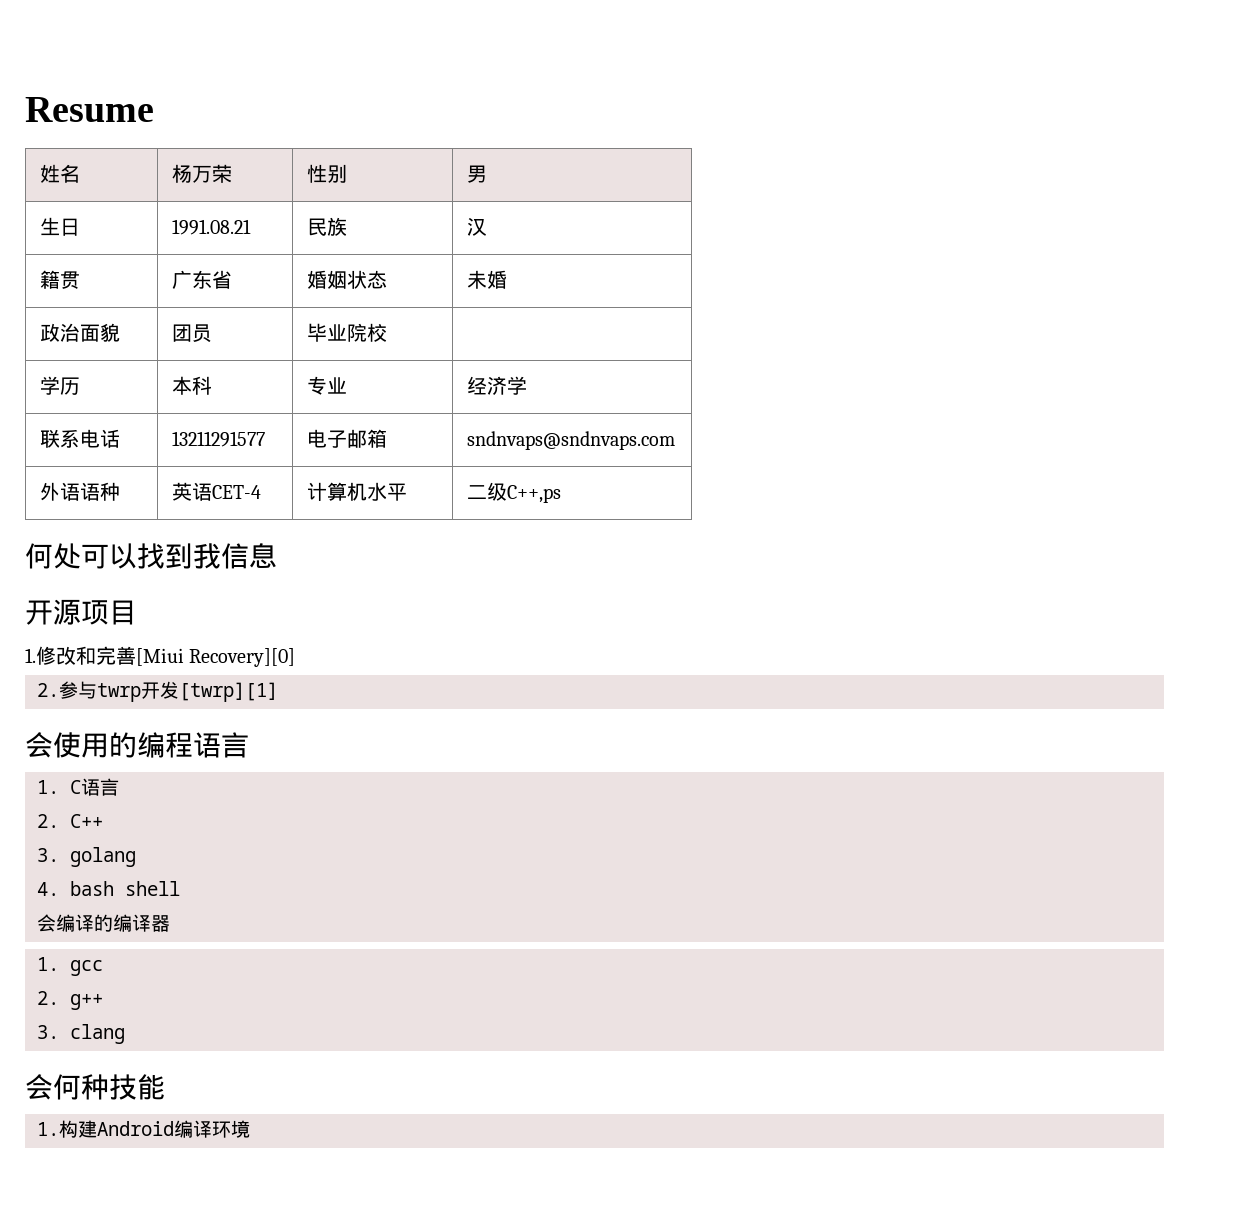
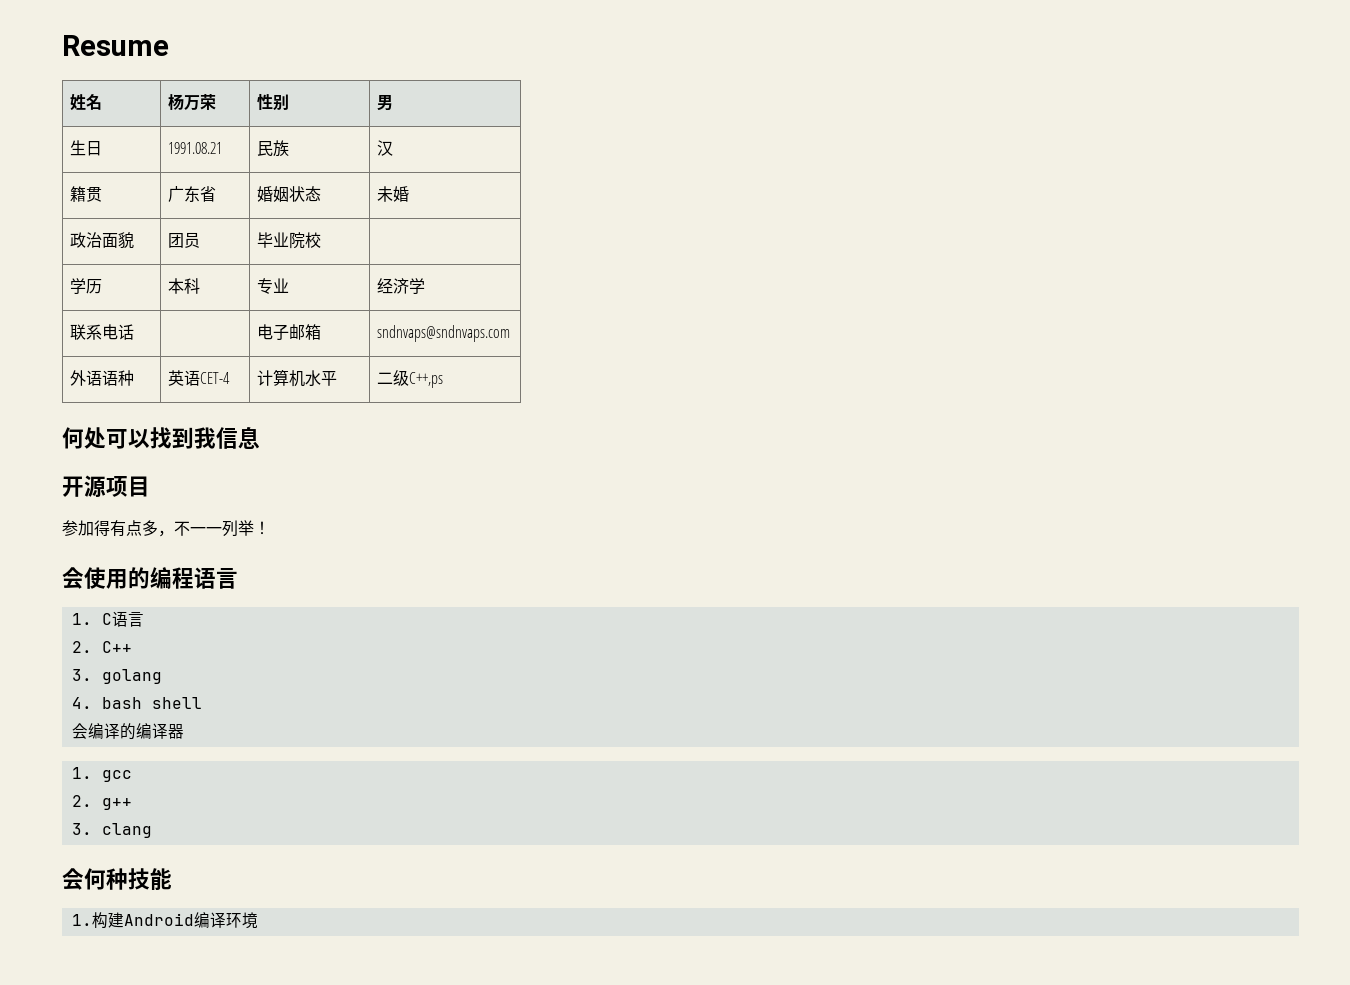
- 联系电话 | 13211291577 | 电子邮箱 | sndnvaps@sndnvaps.com
+ 联系电话 | | 电子邮箱 | sndnvaps@sndnvaps.com
- 1.修改和完善[Miui Recovery][0]
- 2.参与twrp开发[twrp][1]
+ 参加得有点多，不一一列举！

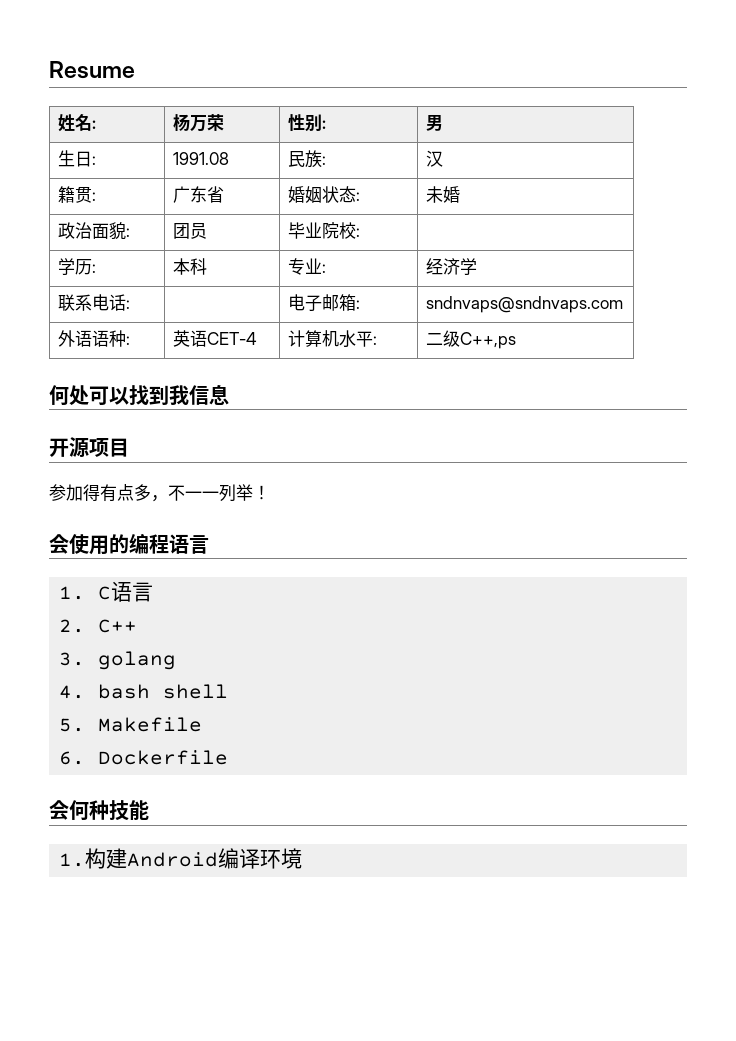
- 姓名 | 杨万荣 | 性别 | 男
+ 姓名: | 杨万荣 | 性别: | 男
- 生日 | 1991.08.21 | 民族 | 汉
+ 生日: | 1991.08 | 民族: | 汉
- 籍贯 | 广东省 | 婚姻状态 | 未婚
+ 籍贯: | 广东省 | 婚姻状态: | 未婚
- 政治面貌 | 团员 | 毕业院校 |
+ 政治面貌: | 团员 | 毕业院校: |
- 学历 | 本科 | 专业 | 经济学
+ 学历: | 本科 | 专业: | 经济学
- 联系电话 | | 电子邮箱 | sndnvaps@sndnvaps.com
+ 联系电话: | | 电子邮箱: | sndnvaps@sndnvaps.com
- 外语语种 | 英语CET-4 | 计算机水平 | 二级C++,ps
+ 外语语种: | 英语CET-4 | 计算机水平: | 二级C++,ps
- 会编译的编译器
- 1. gcc
- 2. g++
- 3. clang
+ 5. Makefile
+ 6. Dockerfile

